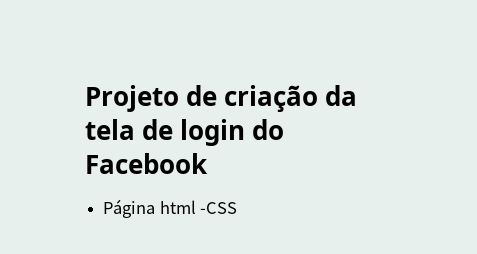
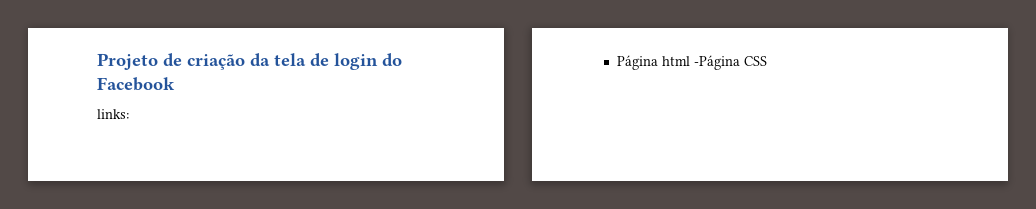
+ links:
- Página html -CSS
+ Página html -Página CSS

